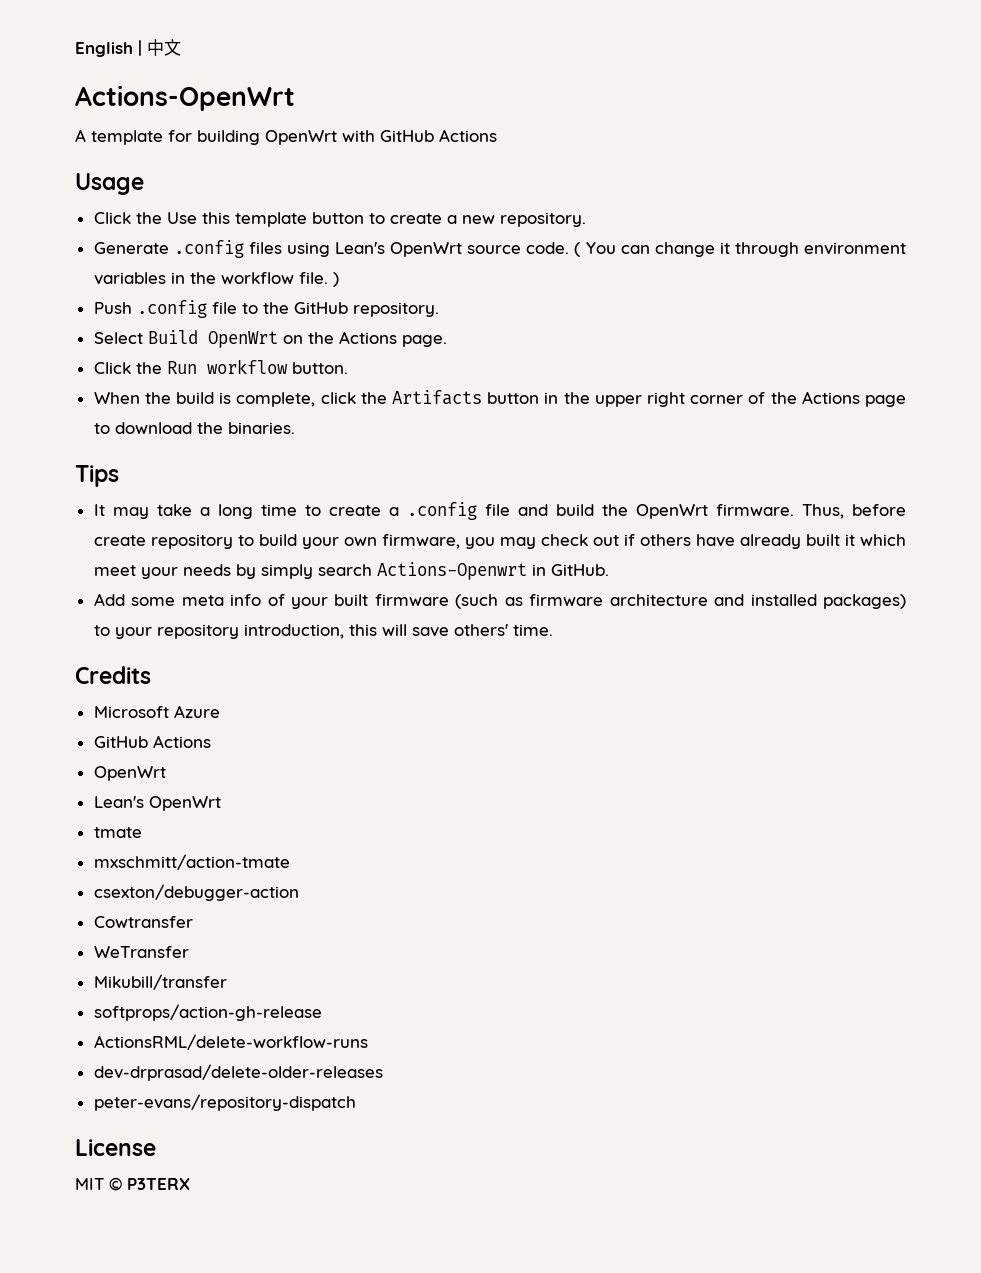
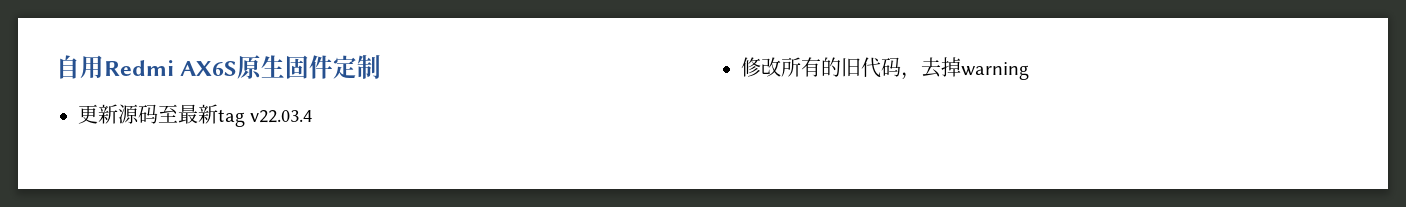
- English | 中文
- Actions-OpenWrt
- A template for building OpenWrt with GitHub Actions
- Usage
- Click the Use this template button to create a new repository.
- Generate .config files using Lean's OpenWrt source code. ( You can change it through environment variables in the workflow file. )
- Push .config file to the GitHub repository.
- Select Build OpenWrt on the Actions page.
- Click the Run workflow button.
- When the build is complete, click the Artifacts button in the upper right corner of the Actions page to download the binaries.
- Tips
- It may take a long time to create a .config file and build the OpenWrt firmware. Thus, before create repository to build your own firmware, you may check out if others have already built it which meet your needs by simply search Actions-Openwrt in GitHub.
- Add some meta info of your built firmware (such as firmware architecture and installed packages) to your repository introduction, this will save others' time.
- Credits
- Microsoft Azure
- GitHub Actions
- OpenWrt
- Lean's OpenWrt
- tmate
- mxschmitt/action-tmate
- csexton/debugger-action
- Cowtransfer
- WeTransfer
- Mikubill/transfer
- softprops/action-gh-release
- ActionsRML/delete-workflow-runs
- dev-drprasad/delete-older-releases
- peter-evans/repository-dispatch
- License
- MIT © P3TERX
+ 自用Redmi AX6S原生固件定制
+ 更新源码至最新tag v22.03.4
+ 修改所有的旧代码，去掉warning

